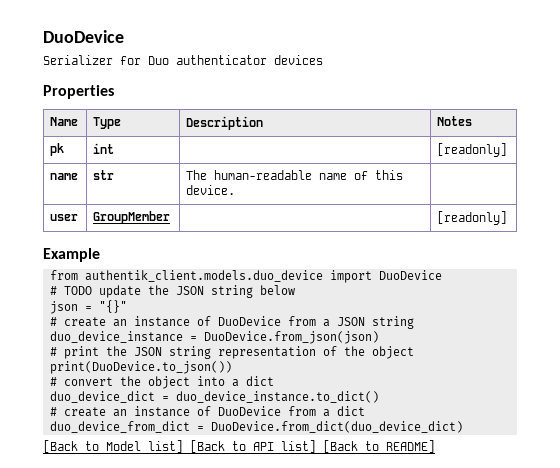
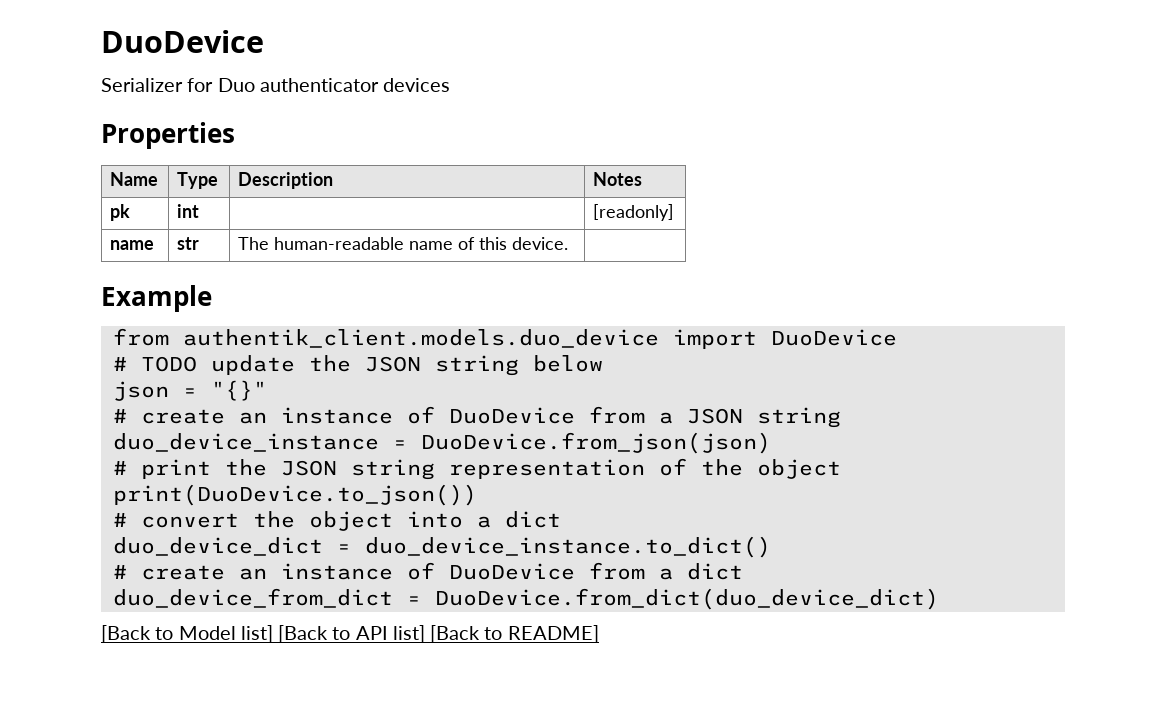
- user | GroupMember | | [readonly]

